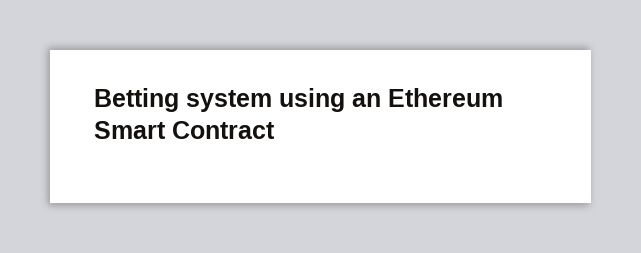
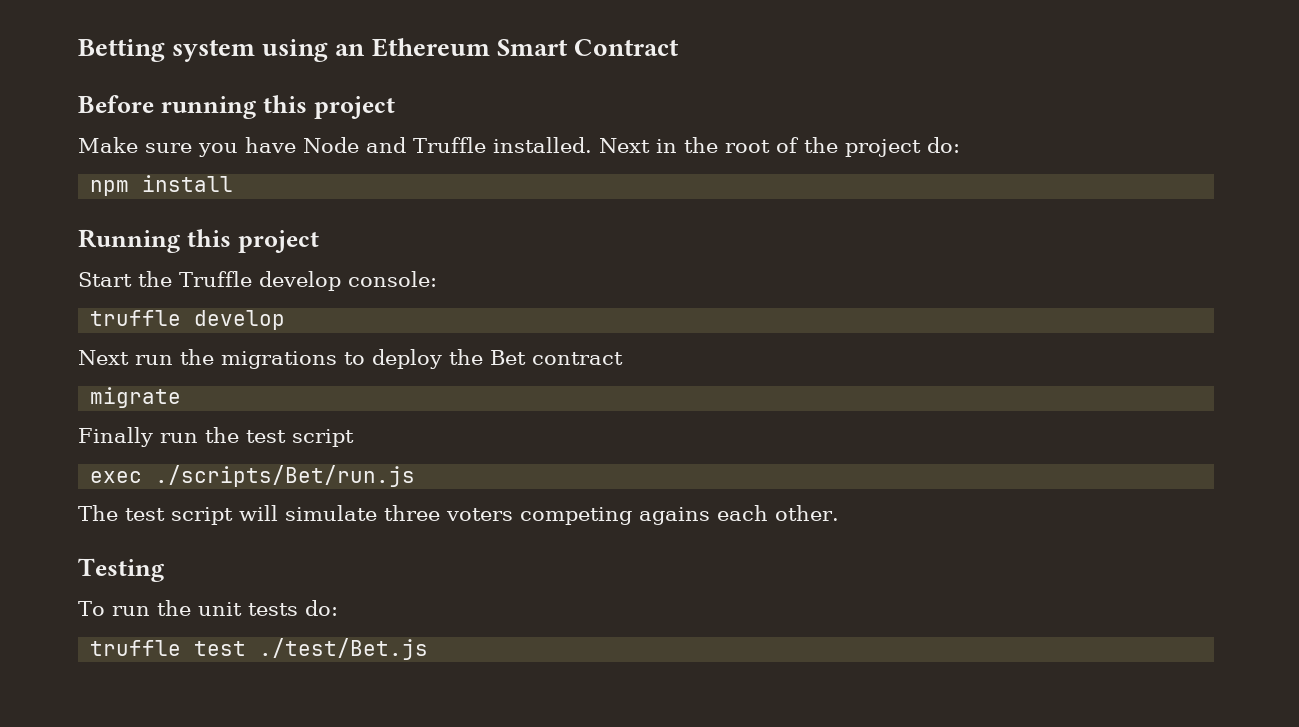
+ Before running this project
+ Make sure you have Node and Truffle installed. Next in the root of the project do:
+ npm install
+ Running this project
+ Start the Truffle develop console:
+ truffle develop
+ Next run the migrations to deploy the Bet contract
+ migrate
+ Finally run the test script
+ exec ./scripts/Bet/run.js
+ The test script will simulate three voters competing agains each other.
+ Testing
+ To run the unit tests do:
+ truffle test ./test/Bet.js

